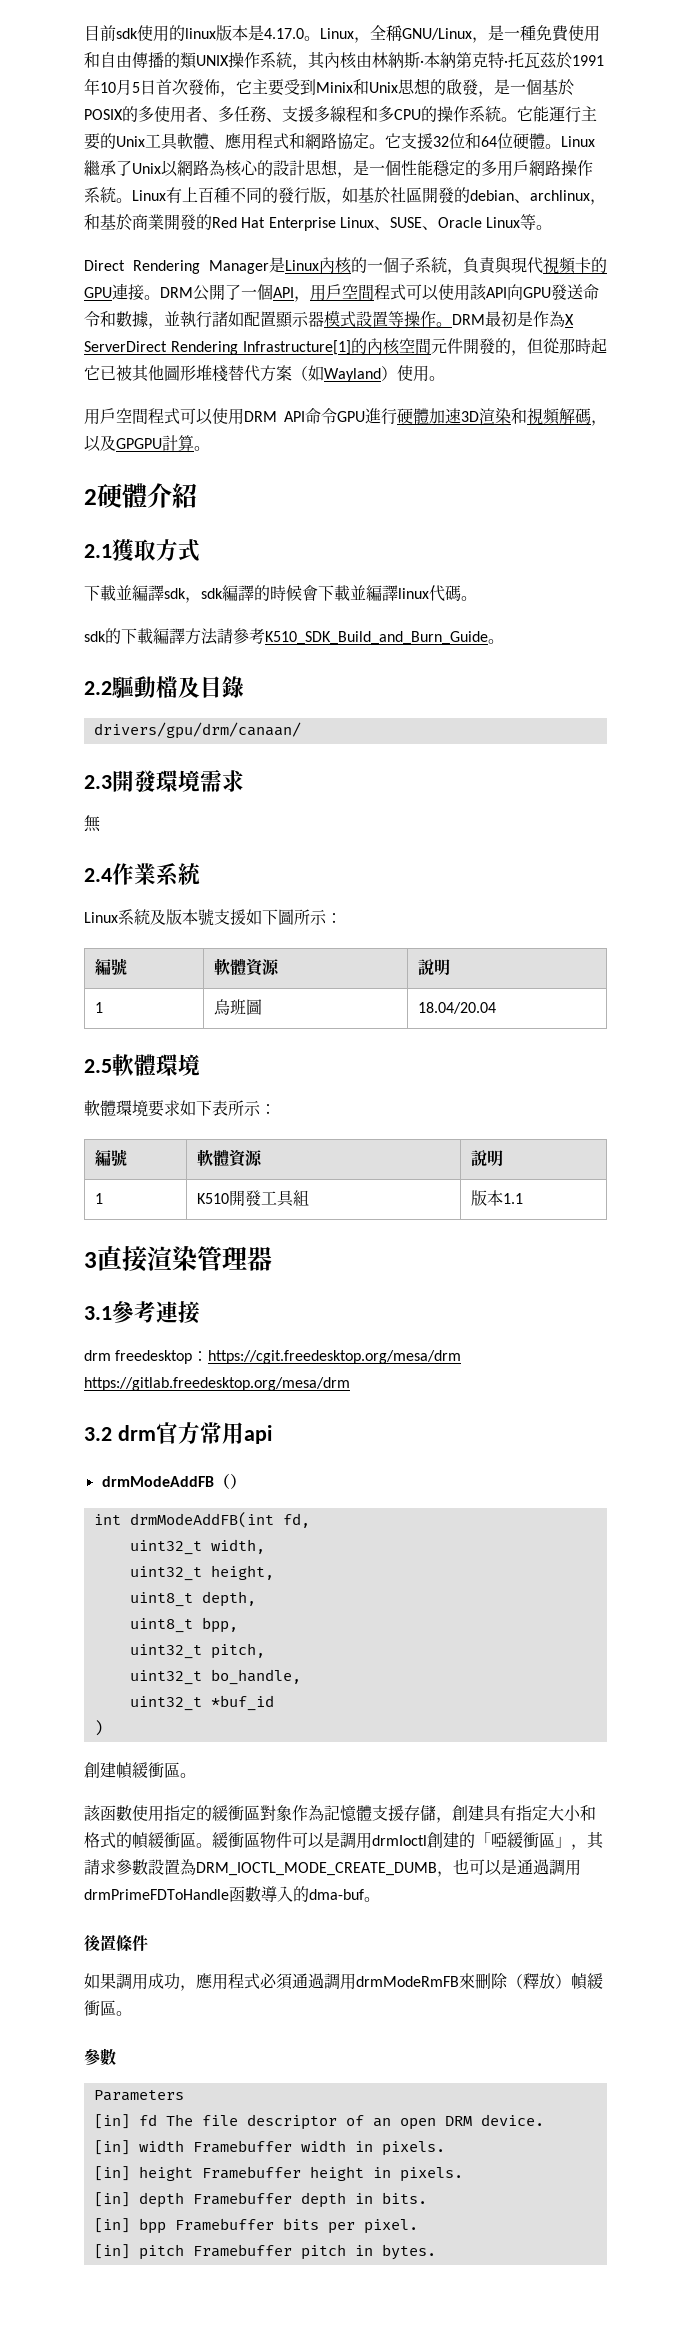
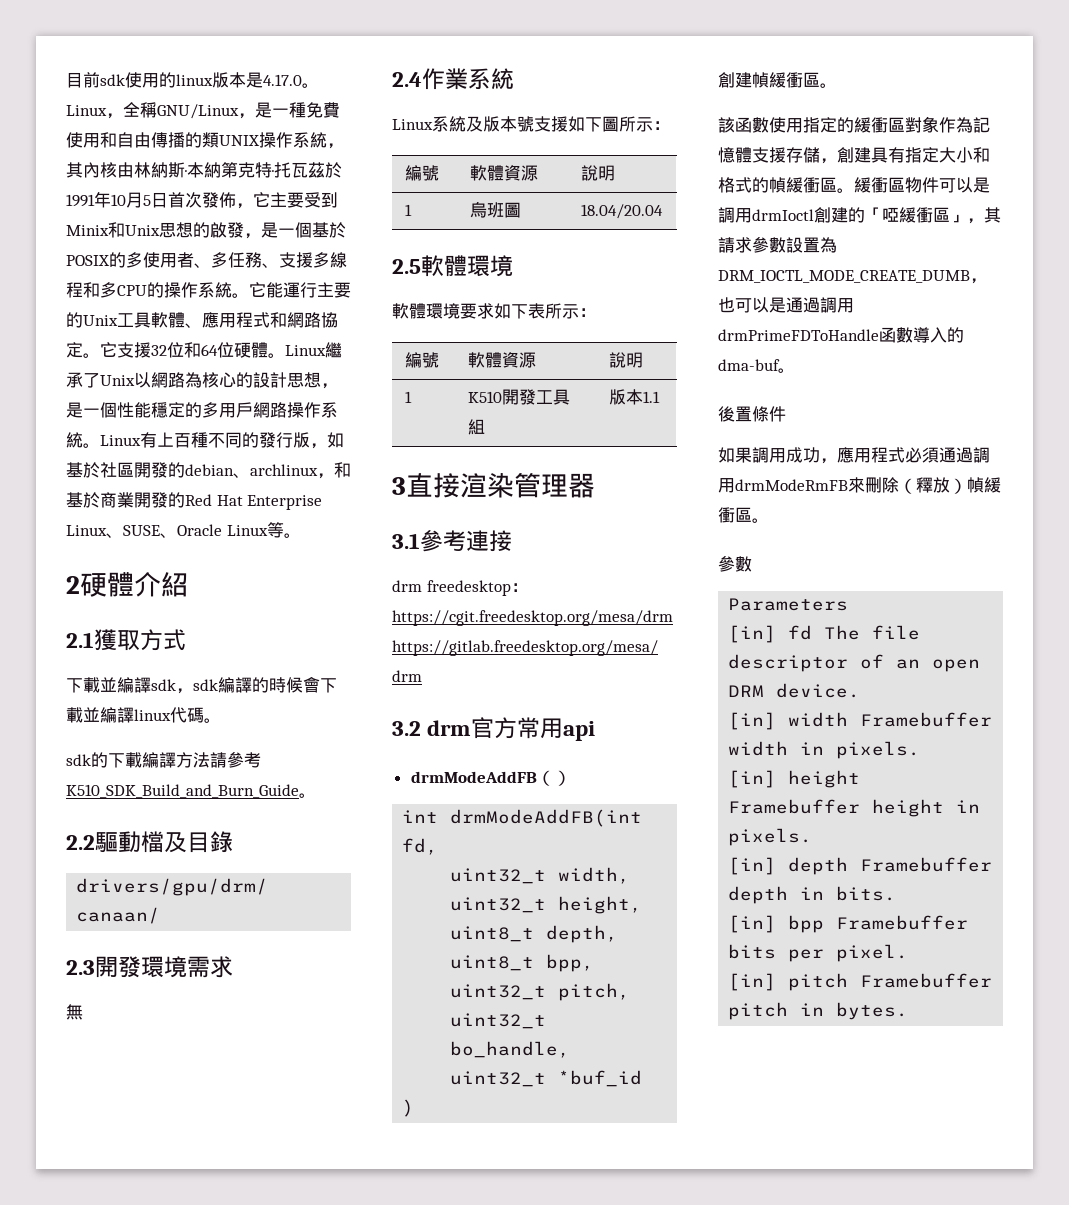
- Direct Rendering Manager是Linux內核的一個子系統，負責與現代視頻卡的GPU連接。DRM公開了一個API，用戶空間程式可以使用該API向GPU發送命令和數據，並執行諸如配置顯示器模式設置等操作。DRM最初是作為X ServerDirect Rendering Infrastructure[1]的內核空間元件開發的，但從那時起它已被其他圖形堆棧替代方案（如Wayland）使用。
- 用戶空間程式可以使用DRM API命令GPU進行硬體加速3D渲染和視頻解碼，以及GPGPU計算。

